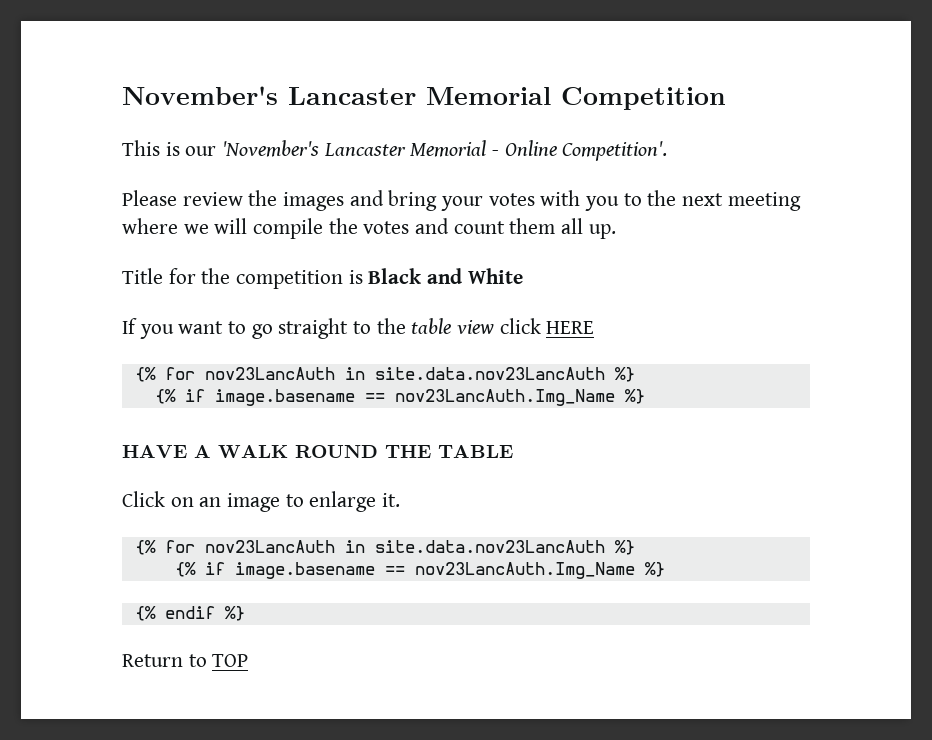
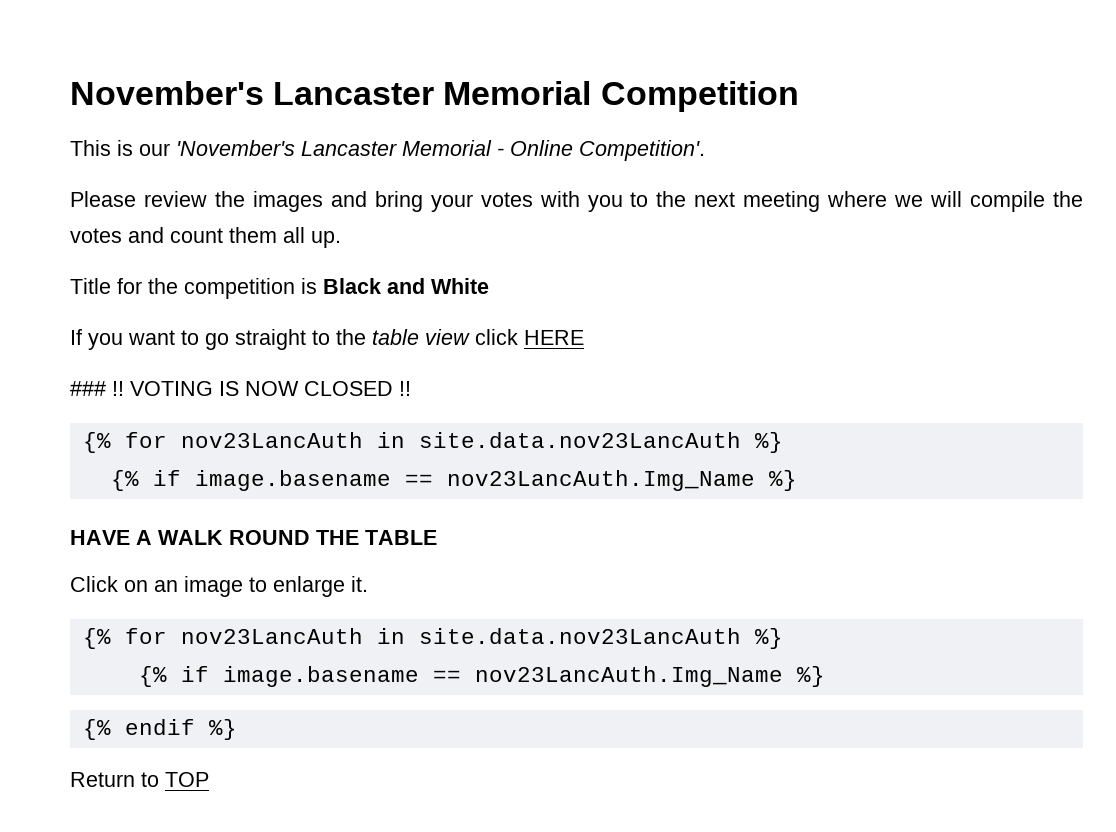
+ ### !! VOTING IS NOW CLOSED !!

